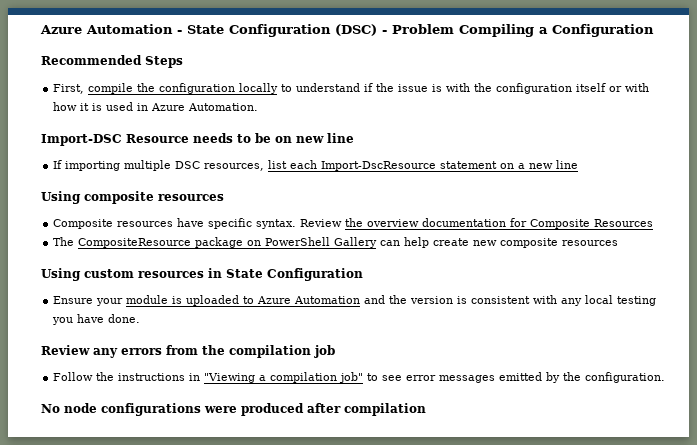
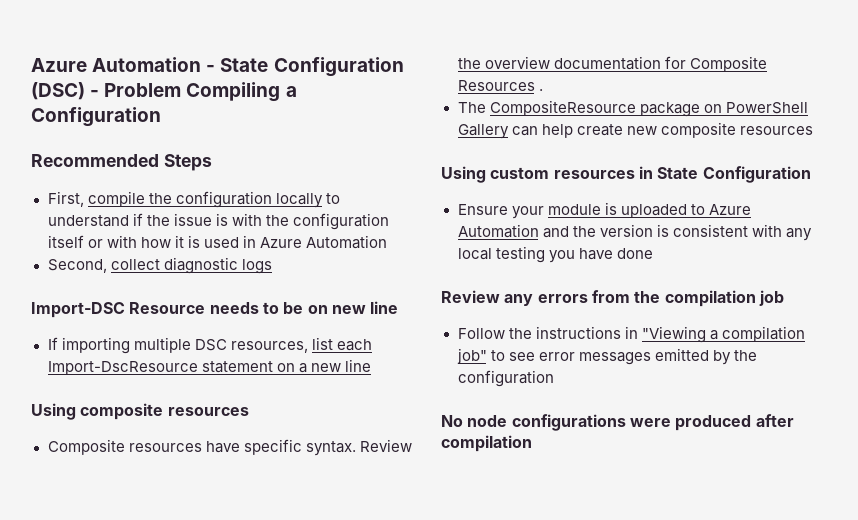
- First, compile the configuration locally to understand if the issue is with the configuration itself or with how it is used in Azure Automation.
+ First, compile the configuration locally to understand if the issue is with the configuration itself or with how it is used in Azure Automation
+ Second, collect diagnostic logs
- Review the overview documentation for Composite Resources
+ Review the overview documentation for Composite Resources .
- Ensure your module is uploaded to Azure Automation and the version is consistent with any local testing you have done.
+ Ensure your module is uploaded to Azure Automation and the version is consistent with any local testing you have done
- Follow the instructions in "Viewing a compilation job" to see error messages emitted by the configuration.
+ Follow the instructions in "Viewing a compilation job" to see error messages emitted by the configuration

